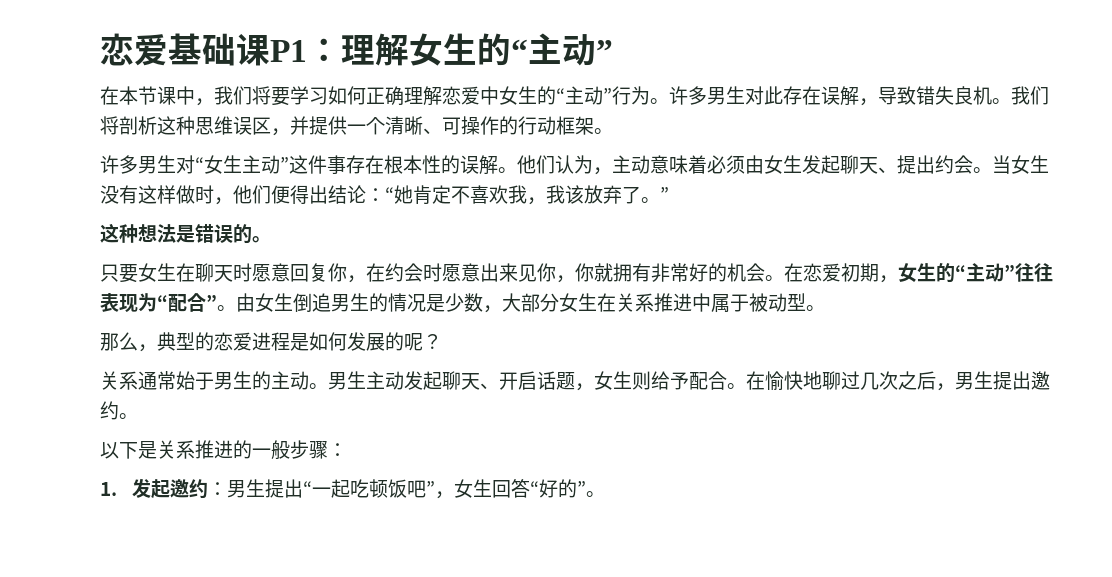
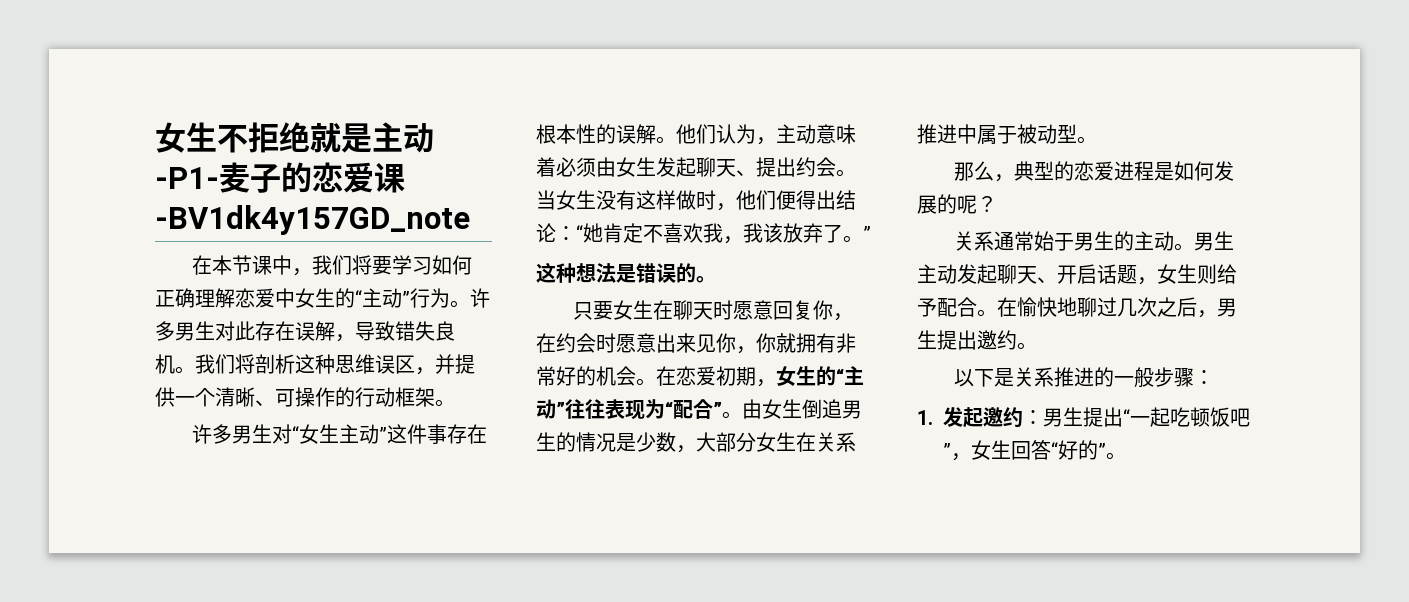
- 恋爱基础课P1：理解女生的“主动”
+ 女生不拒绝就是主动-P1-麦子的恋爱课-BV1dk4y157GD_note

